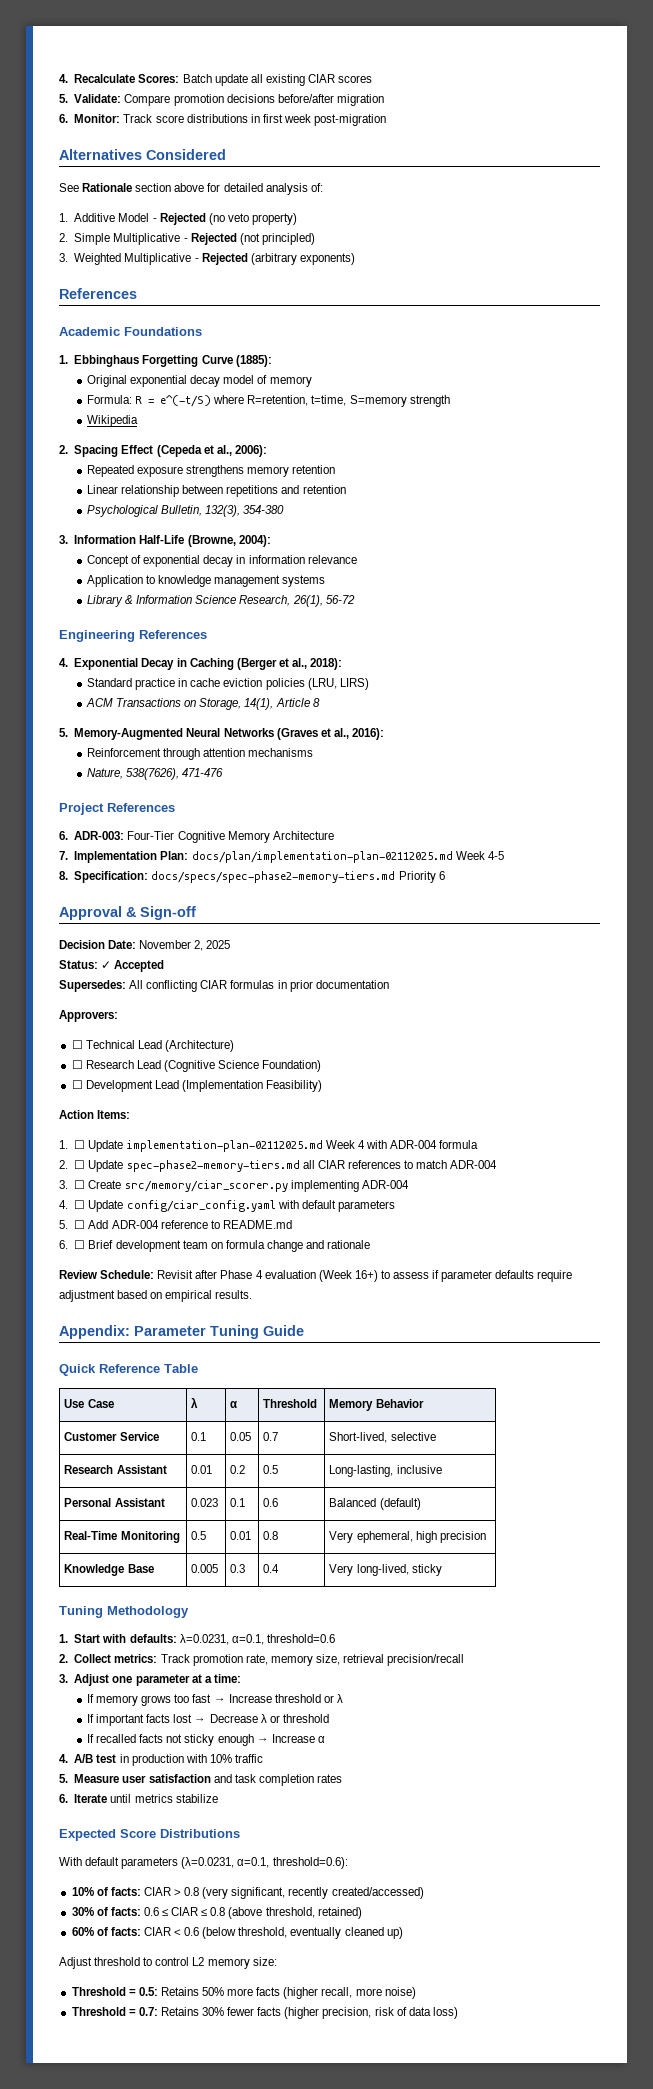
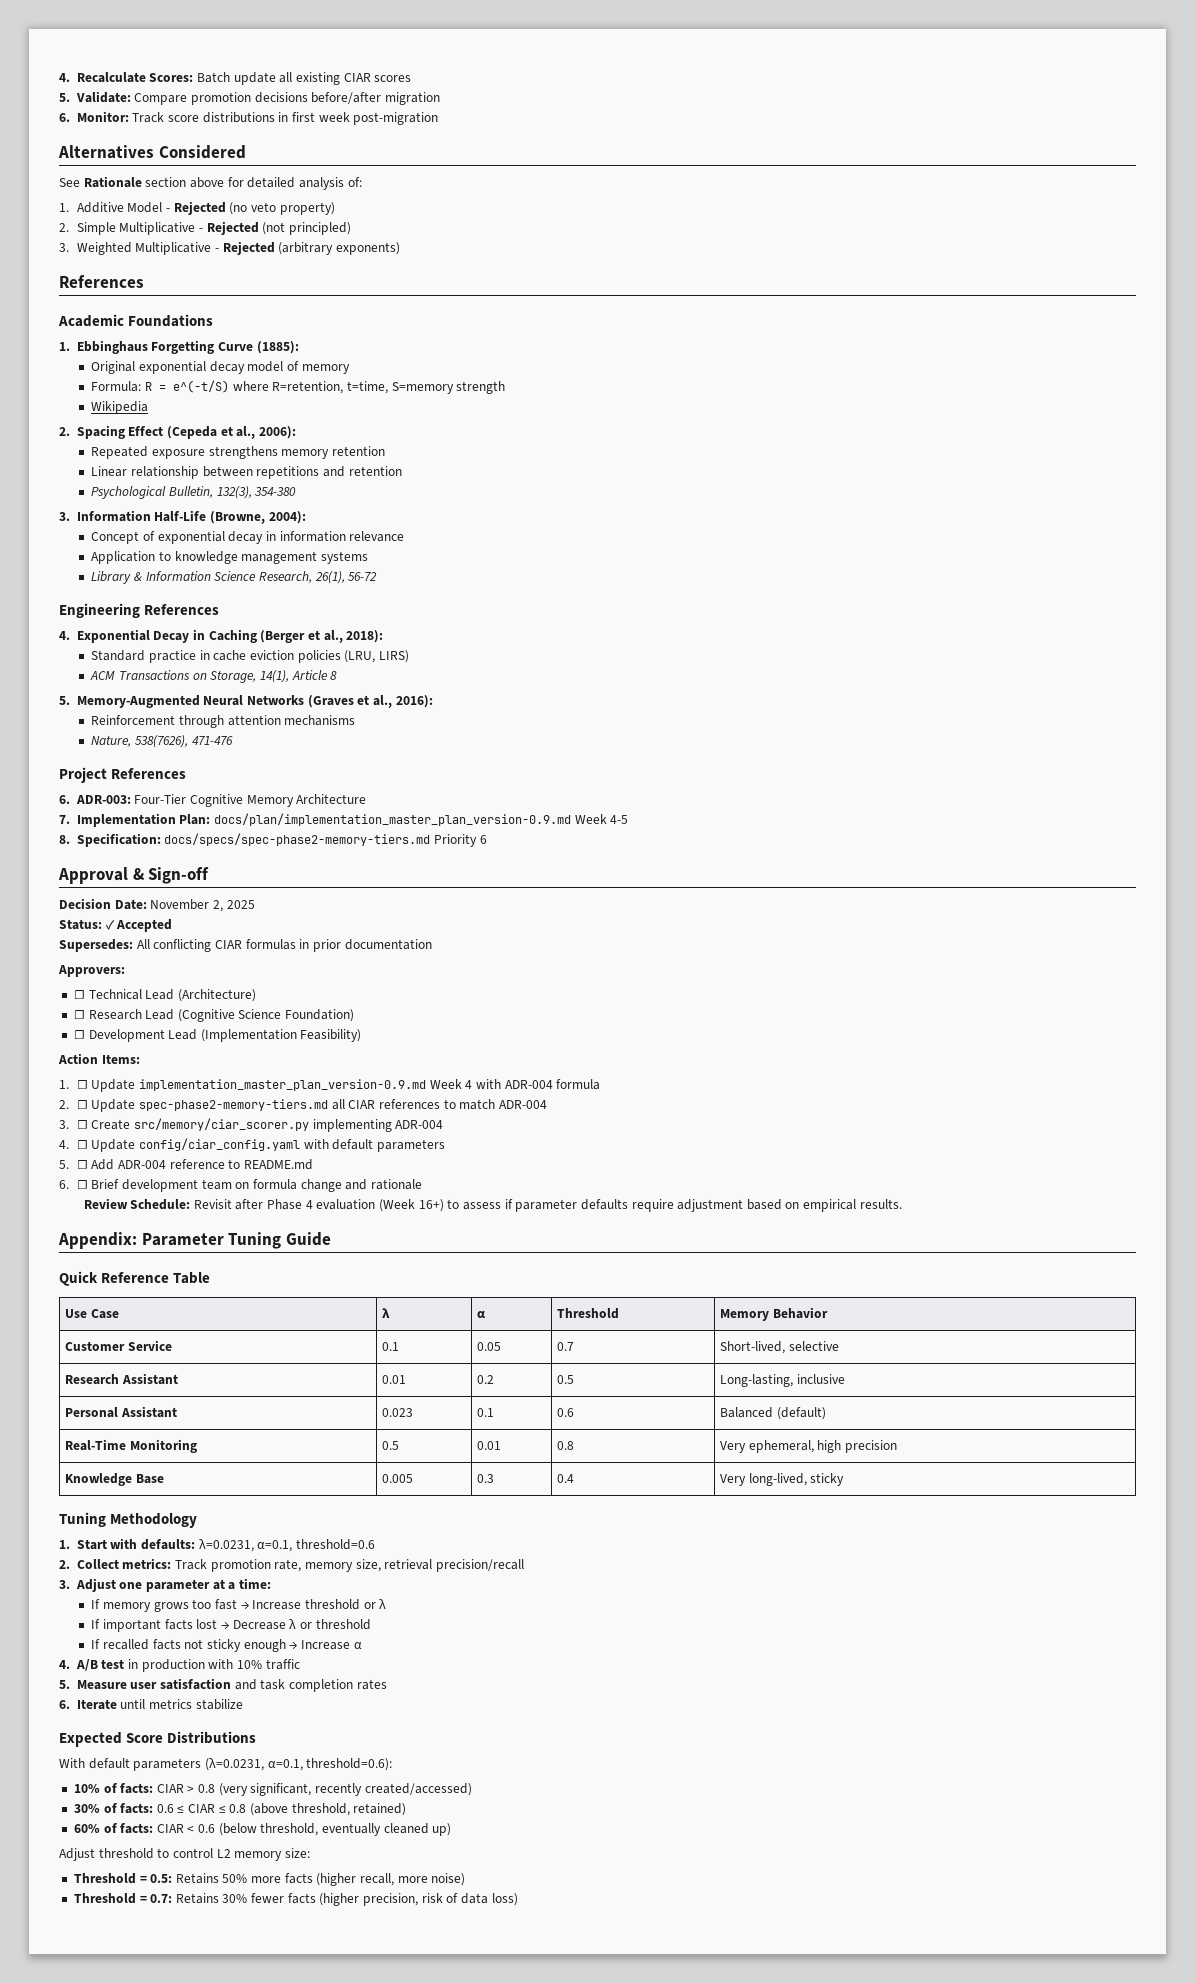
- 7. Implementation Plan: docs/plan/implementation-plan-02112025.md Week 4-5
+ 7. Implementation Plan: docs/plan/implementation_master_plan_version-0.9.md Week 4-5
- 1. ☐ Update implementation-plan-02112025.md Week 4 with ADR-004 formula
+ 1. ☐ Update implementation_master_plan_version-0.9.md Week 4 with ADR-004 formula

